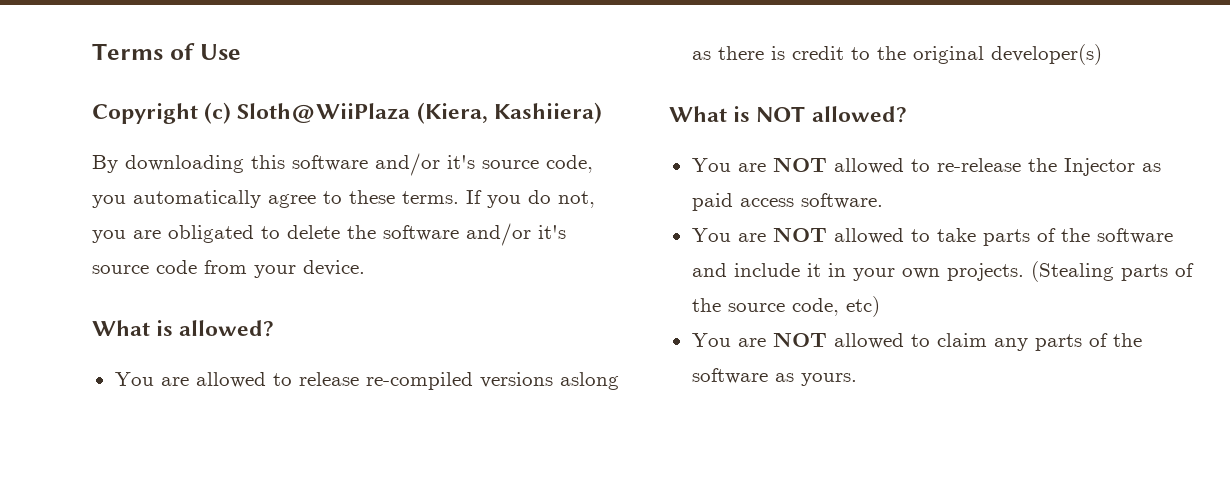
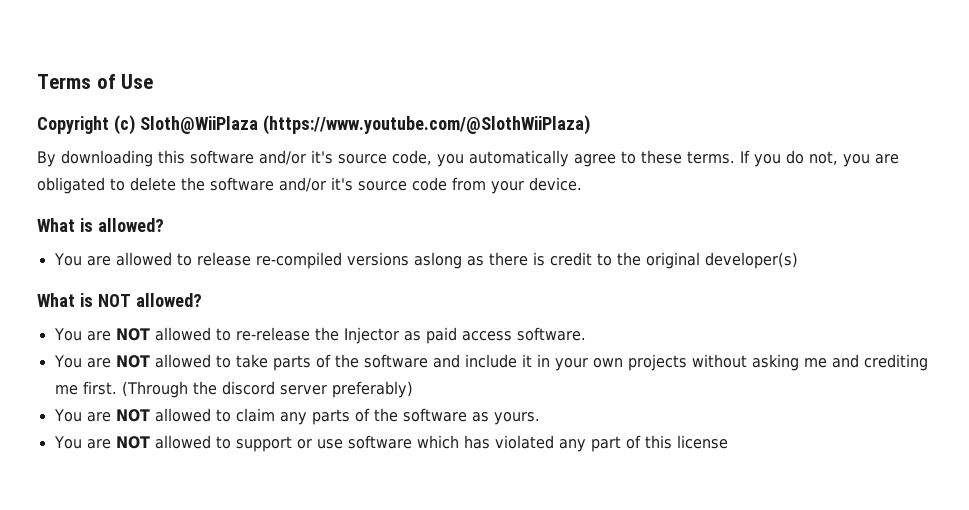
- Copyright (c) Sloth@WiiPlaza (Kiera, Kashiiera)
+ Copyright (c) Sloth@WiiPlaza (https://www.youtube.com/@SlothWiiPlaza)
- You are NOT allowed to take parts of the software and include it in your own projects. (Stealing parts of the source code, etc)
+ You are NOT allowed to take parts of the software and include it in your own projects without asking me and crediting me first. (Through the discord server preferably)
+ You are NOT allowed to support or use software which has violated any part of this license

